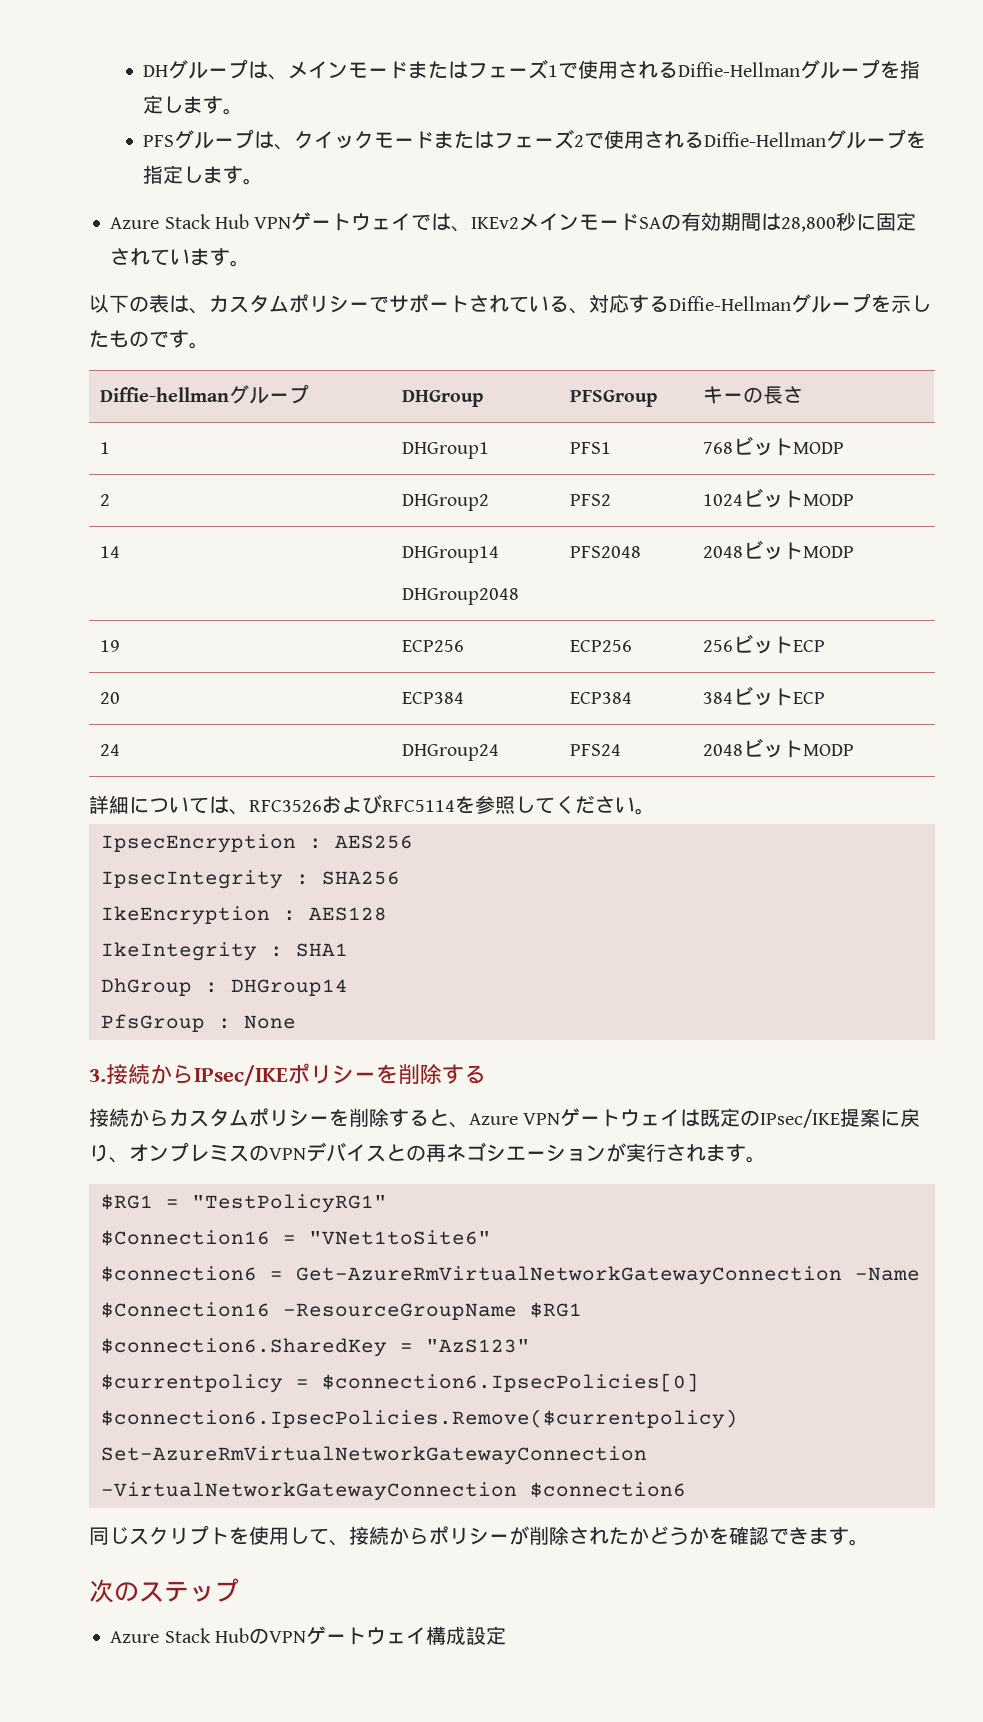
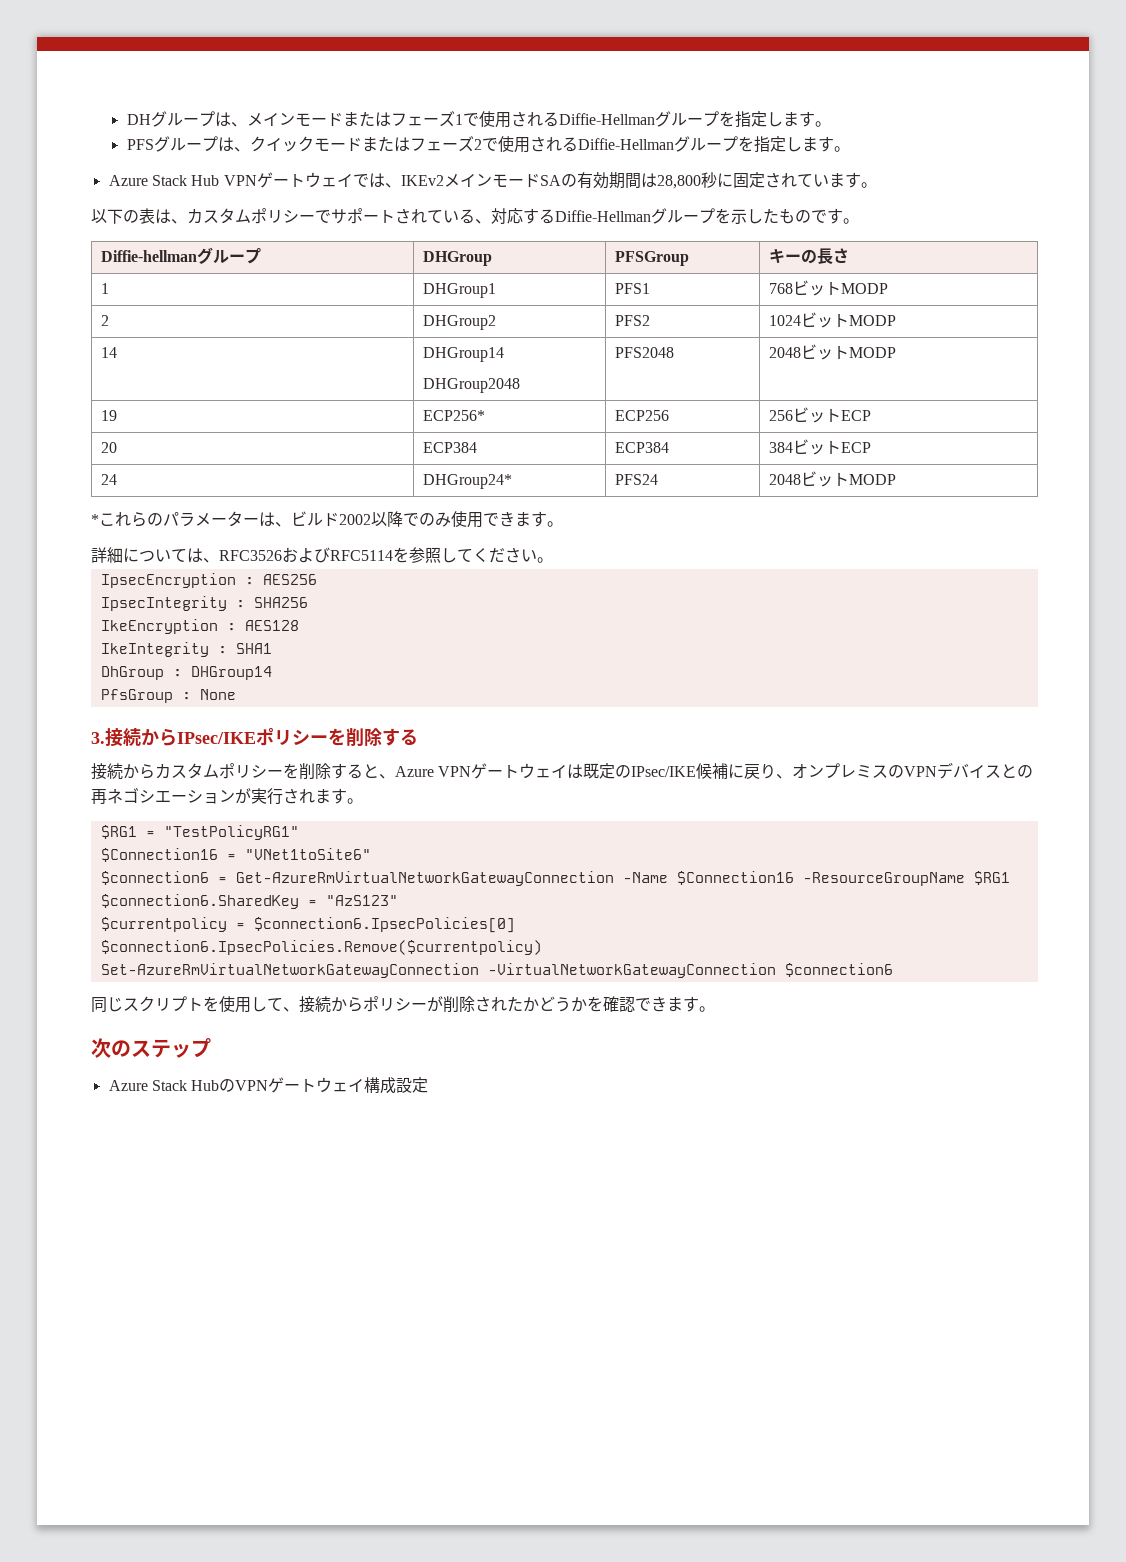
- 19 | ECP256 | ECP256 | 256ビットECP
+ 19 | ECP256* | ECP256 | 256ビットECP
- 24 | DHGroup24 | PFS24 | 2048ビットMODP
+ 24 | DHGroup24* | PFS24 | 2048ビットMODP
+ *これらのパラメーターは、ビルド2002以降でのみ使用できます。
- 接続からカスタムポリシーを削除すると、Azure VPNゲートウェイは既定のIPsec/IKE提案に戻り、オンプレミスのVPNデバイスとの再ネゴシエーションが実行されます。
+ 接続からカスタムポリシーを削除すると、Azure VPNゲートウェイは既定のIPsec/IKE候補に戻り、オンプレミスのVPNデバイスとの再ネゴシエーションが実行されます。

